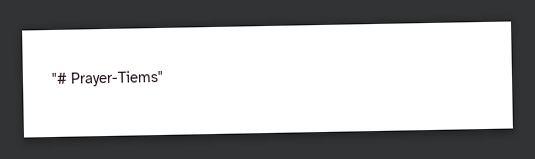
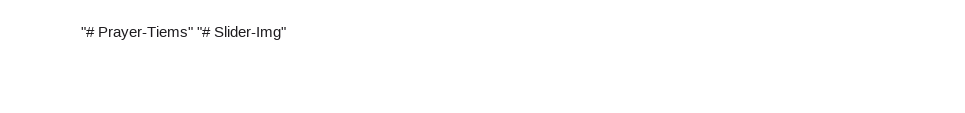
- "# Prayer-Tiems"
+ "# Prayer-Tiems" "# Slider-Img"

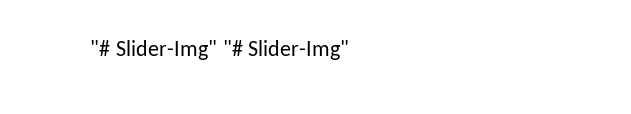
- "# Prayer-Tiems" "# Slider-Img"
+ "# Slider-Img" "# Slider-Img"

